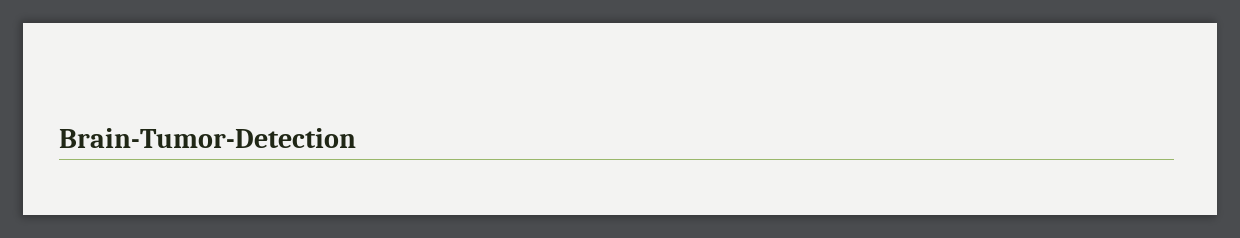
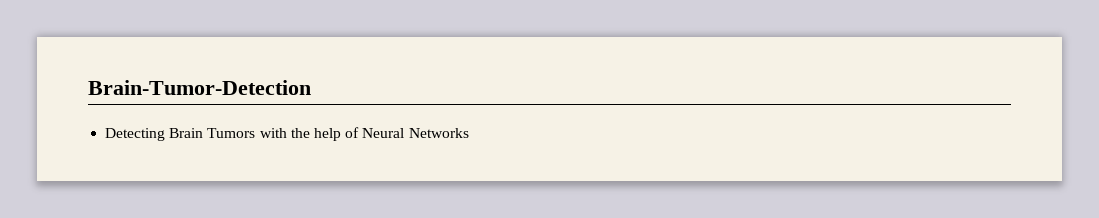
+ Detecting Brain Tumors with the help of Neural Networks

